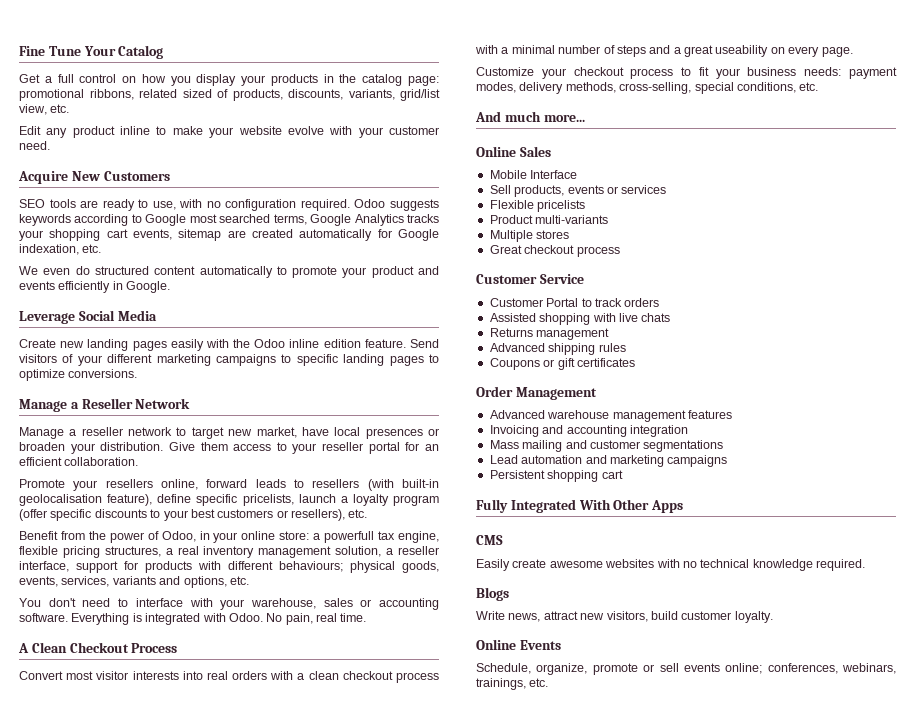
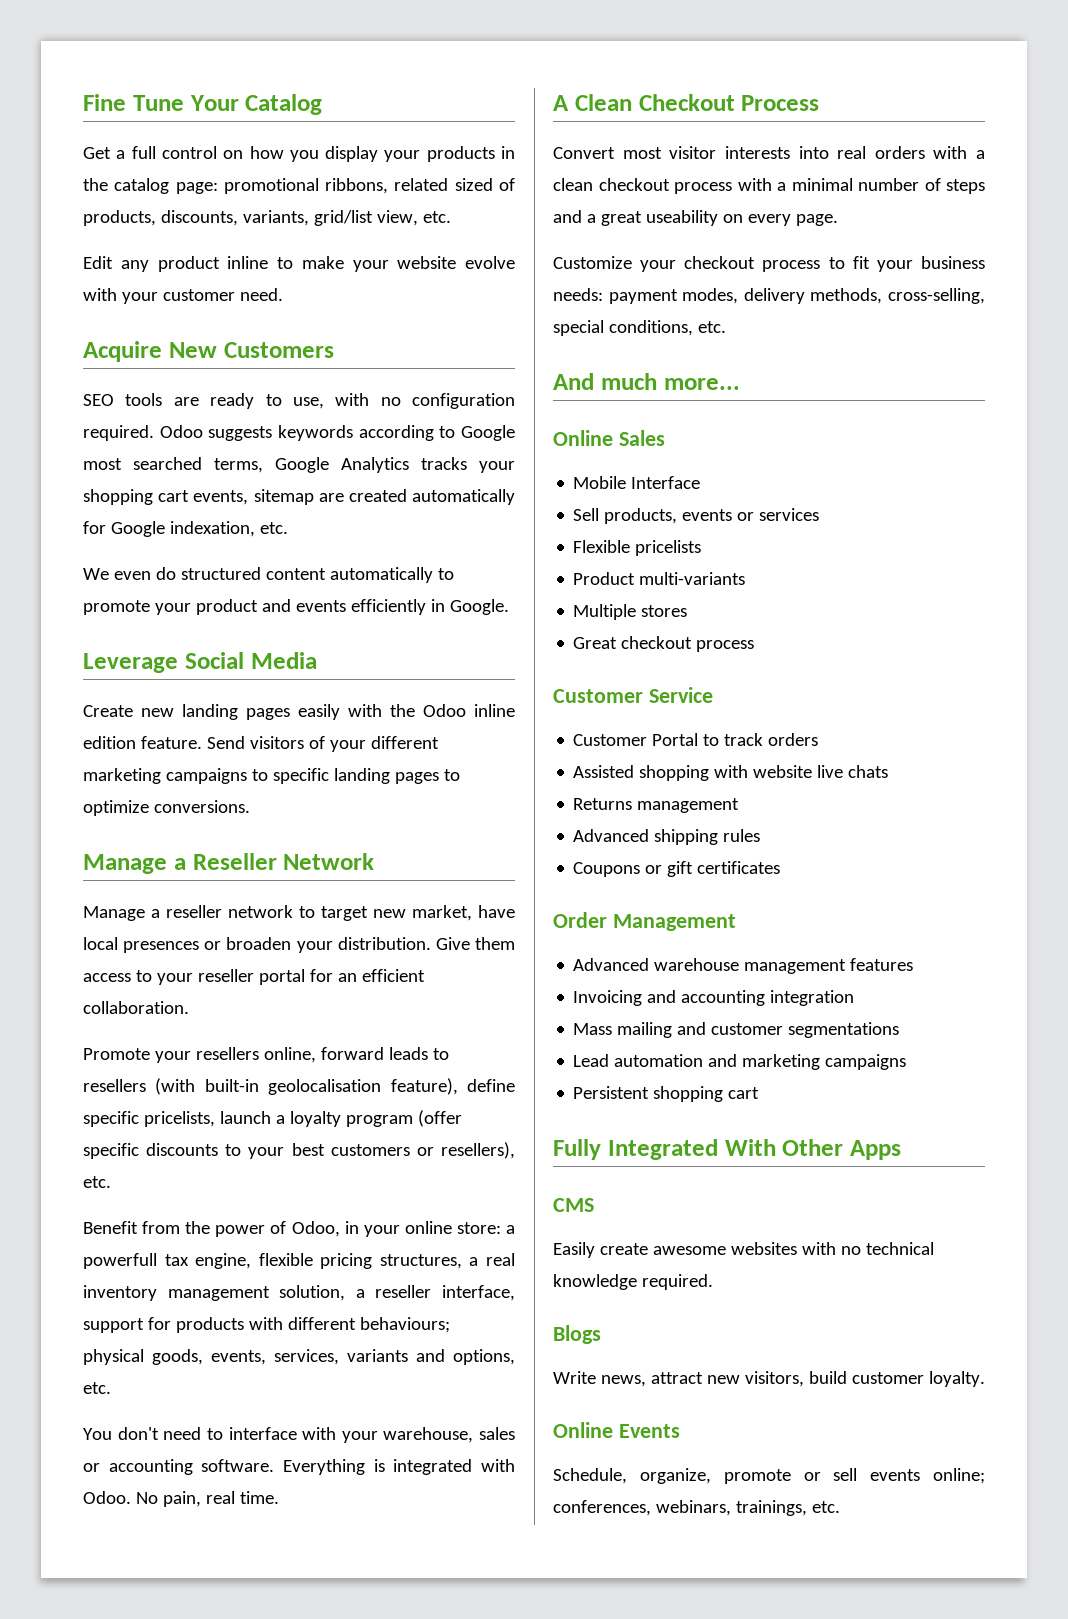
- Assisted shopping with live chats
+ Assisted shopping with website live chats

